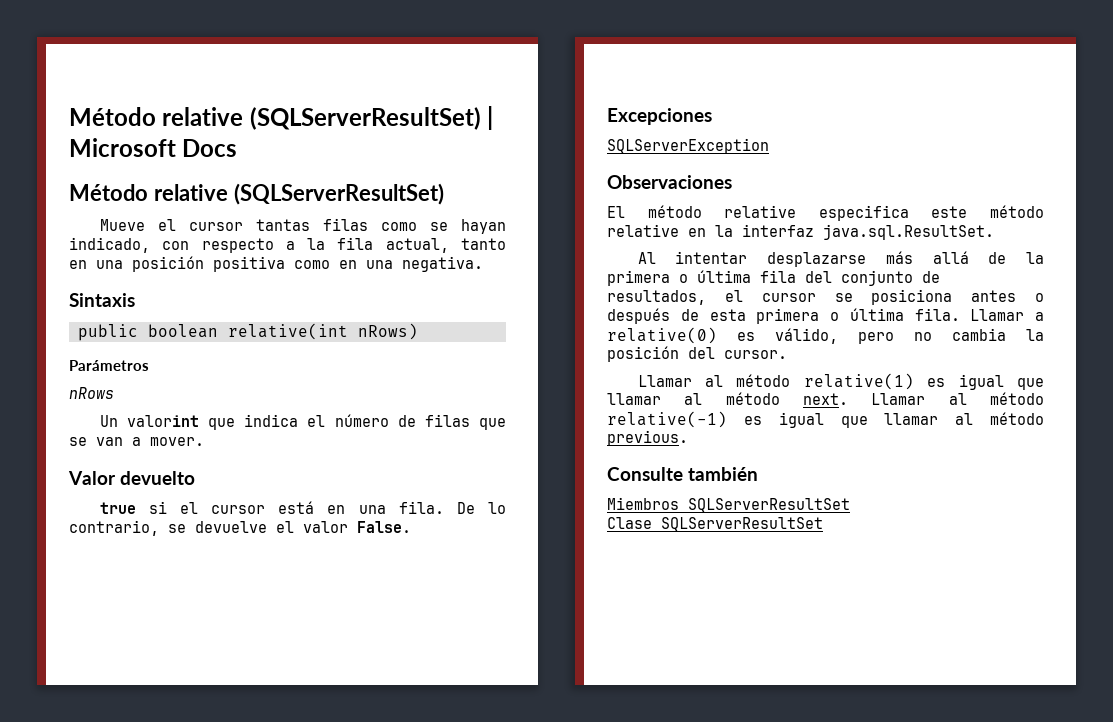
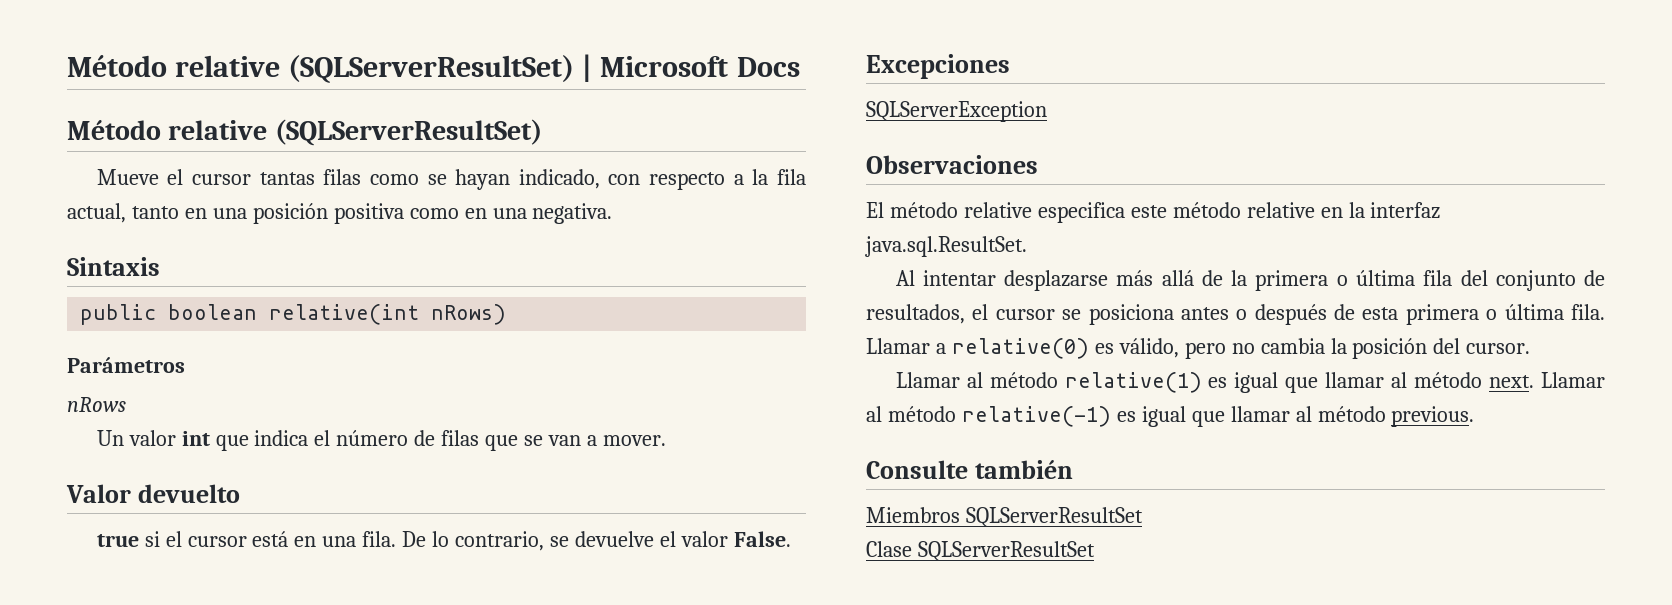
- Un valorint que indica el número de filas que se van a mover.
+ Un valor int que indica el número de filas que se van a mover.

